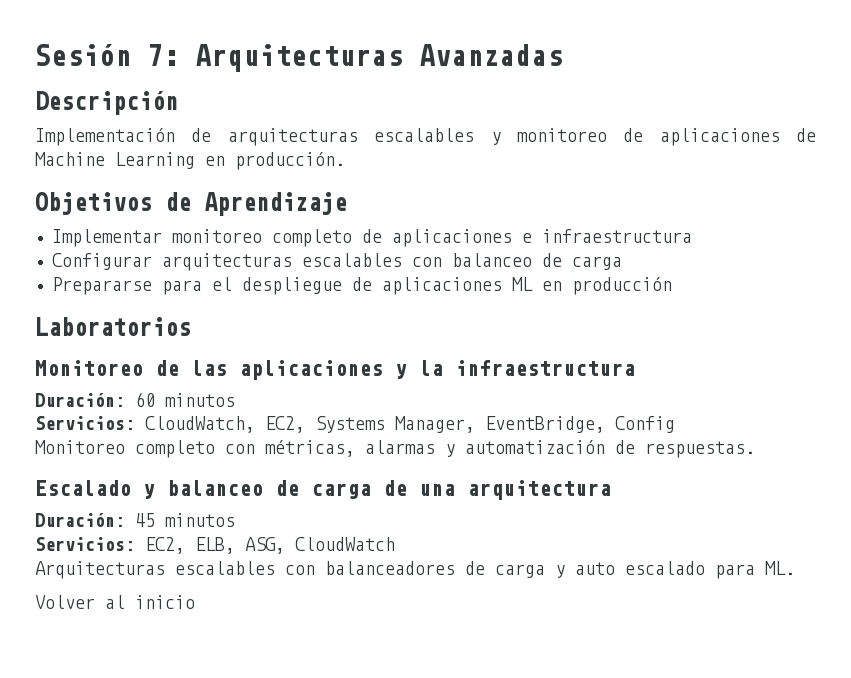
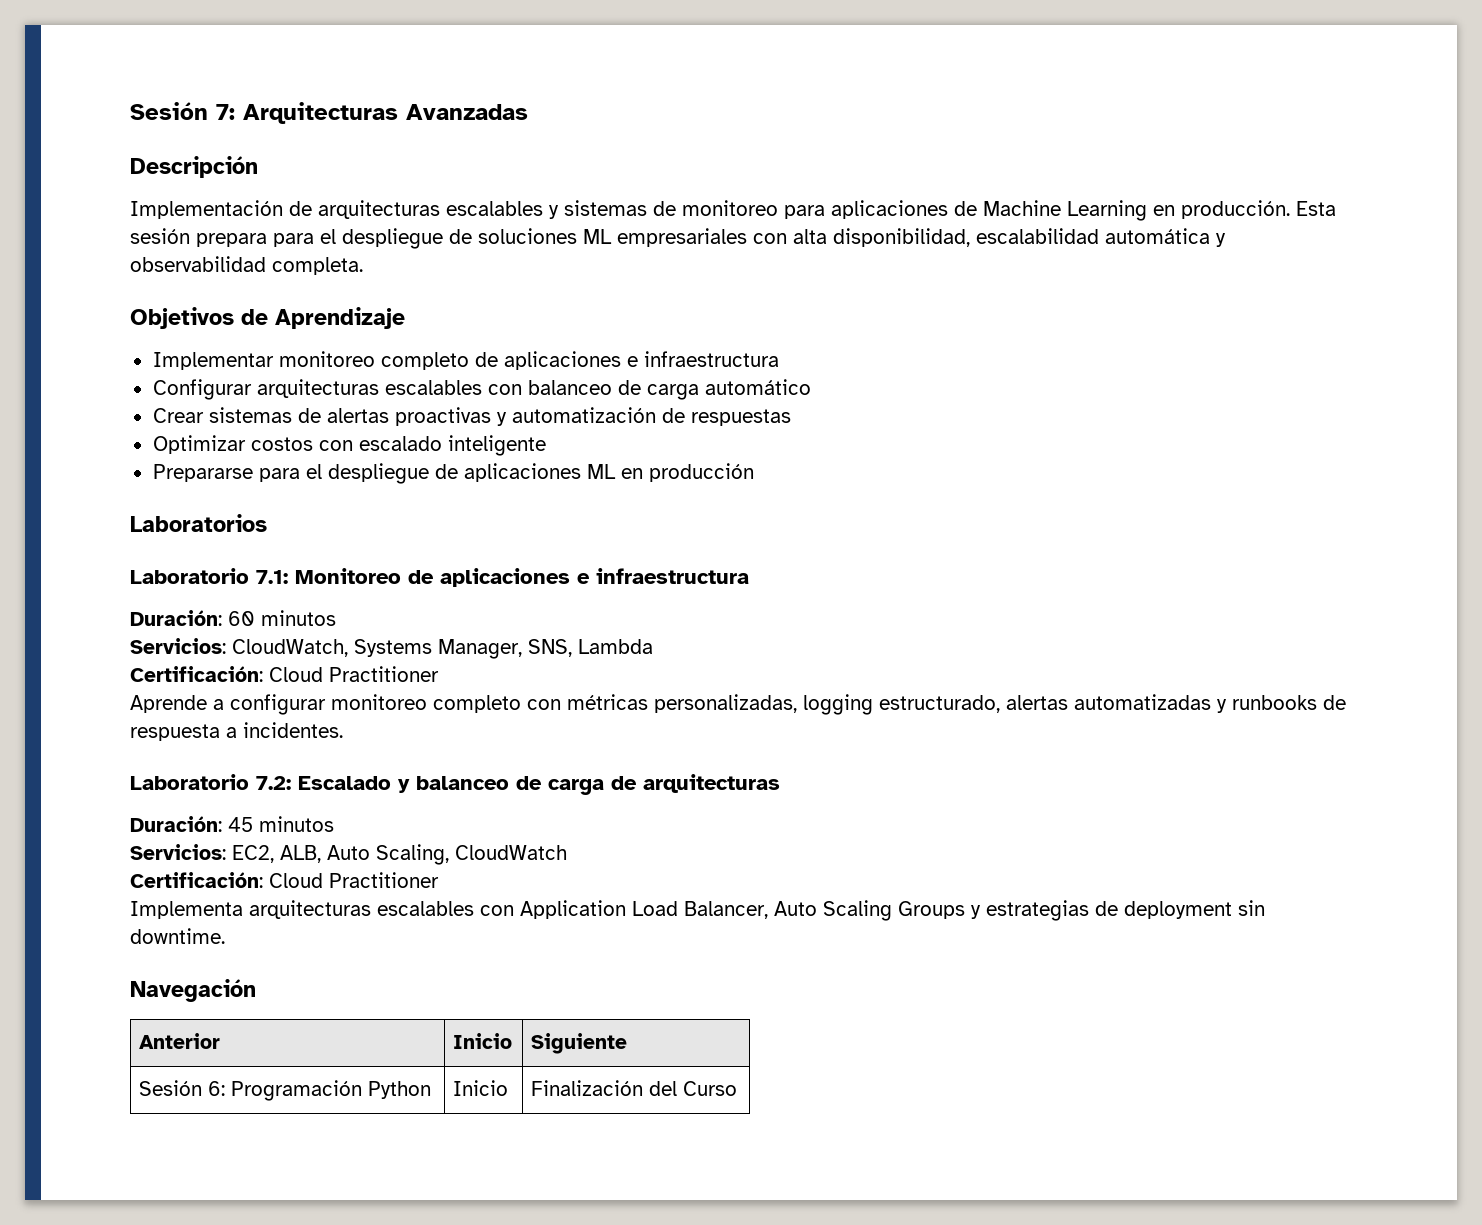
- Implementación de arquitecturas escalables y monitoreo de aplicaciones de Machine Learning en producción.
+ Implementación de arquitecturas escalables y sistemas de monitoreo para aplicaciones de Machine Learning en producción. Esta sesión prepara para el despliegue de soluciones ML empresariales con alta disponibilidad, escalabilidad automática y observabilidad completa.
- Configurar arquitecturas escalables con balanceo de carga
+ Configurar arquitecturas escalables con balanceo de carga automático
+ Crear sistemas de alertas proactivas y automatización de respuestas
+ Optimizar costos con escalado inteligente
- Monitoreo de las aplicaciones y la infraestructura
+ Laboratorio 7.1: Monitoreo de aplicaciones e infraestructura
- Servicios: CloudWatch, EC2, Systems Manager, EventBridge, Config
- Monitoreo completo con métricas, alarmas y automatización de respuestas.
- Escalado y balanceo de carga de una arquitectura
+ Servicios: CloudWatch, Systems Manager, SNS, Lambda
+ Certificación: Cloud Practitioner
+ Aprende a configurar monitoreo completo con métricas personalizadas, logging estructurado, alertas automatizadas y runbooks de respuesta a incidentes.
+ Laboratorio 7.2: Escalado y balanceo de carga de arquitecturas
- Servicios: EC2, ELB, ASG, CloudWatch
- Arquitecturas escalables con balanceadores de carga y auto escalado para ML.
- Volver al inicio
+ Servicios: EC2, ALB, Auto Scaling, CloudWatch
+ Certificación: Cloud Practitioner
+ Implementa arquitecturas escalables con Application Load Balancer, Auto Scaling Groups y estrategias de deployment sin downtime.
+ Navegación
+ Anterior | Inicio | Siguiente
+ Sesión 6: Programación Python | Inicio | Finalización del Curso

